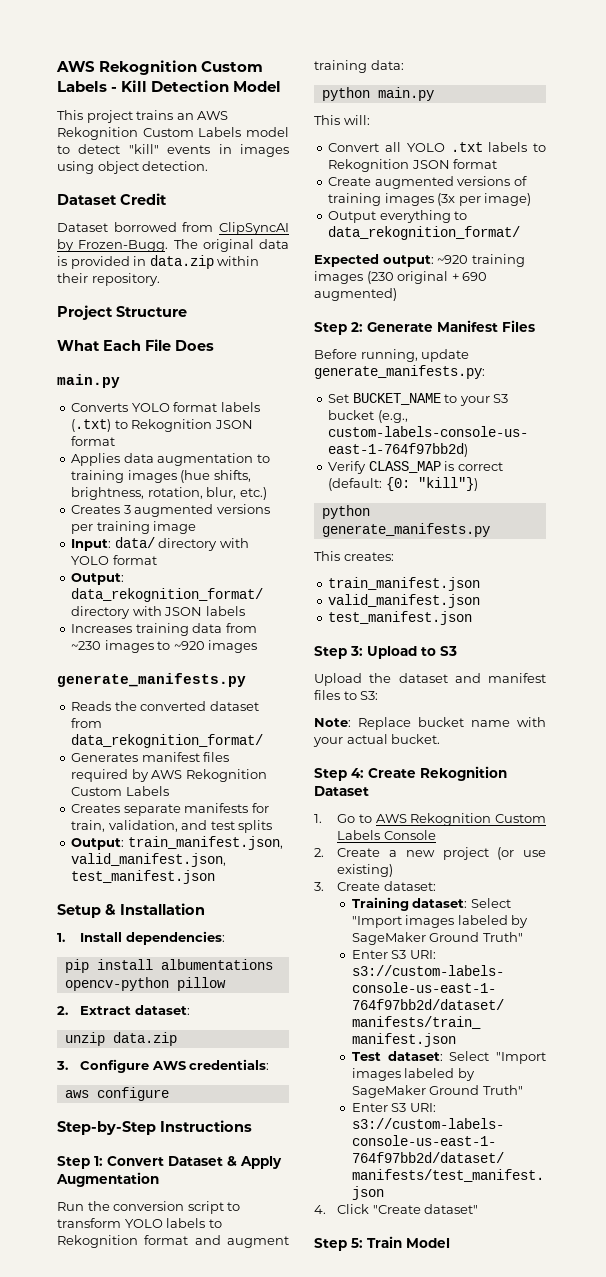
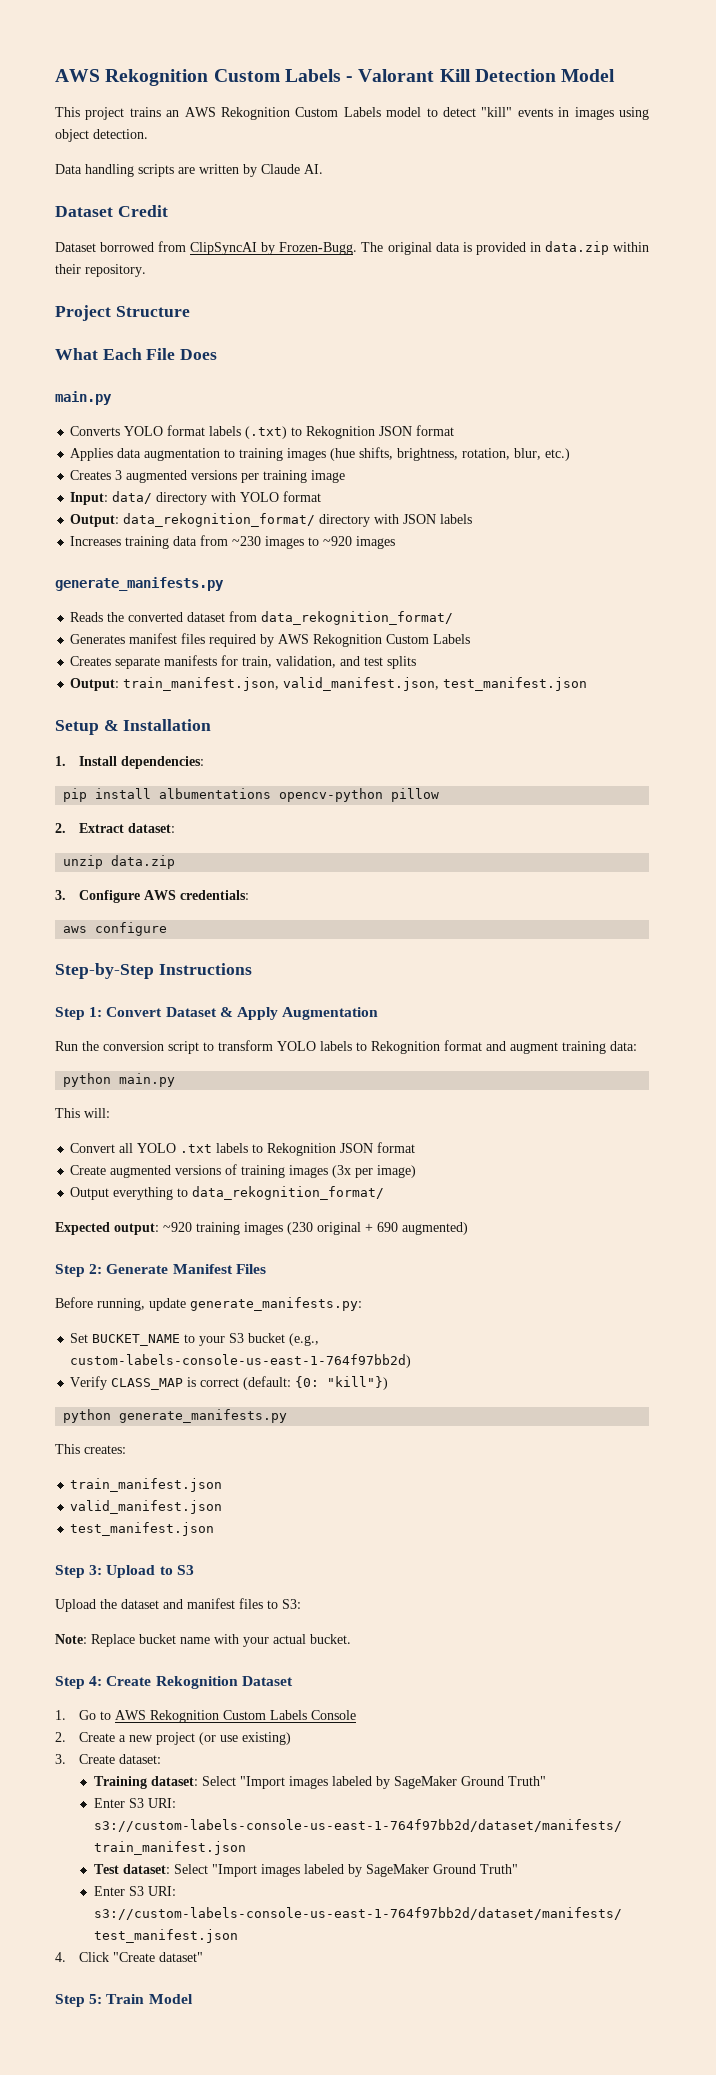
- AWS Rekognition Custom Labels - Kill Detection Model
+ AWS Rekognition Custom Labels - Valorant Kill Detection Model
+ Data handling scripts are written by Claude AI.

